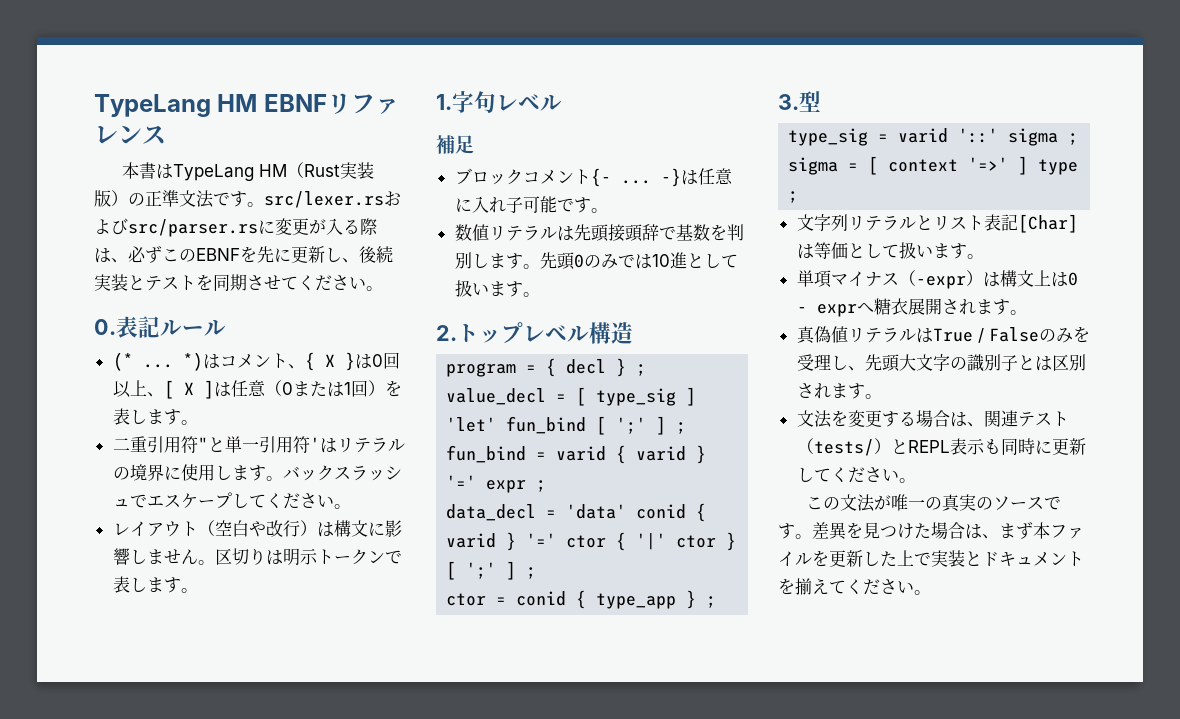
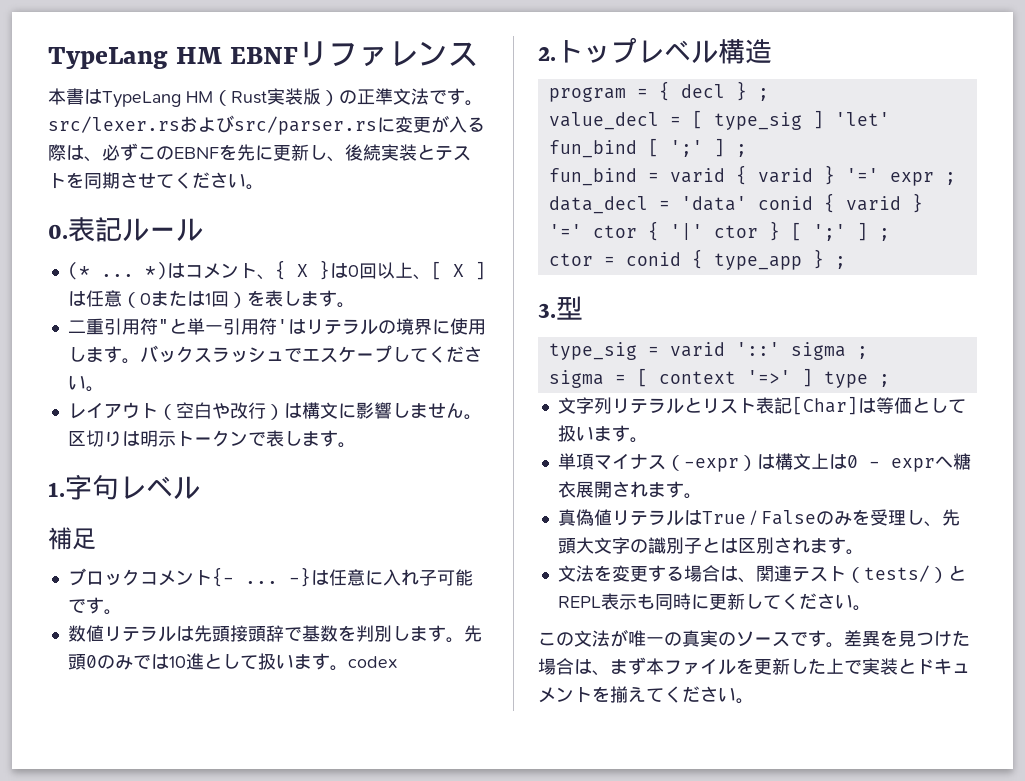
- 先頭0のみでは10進として扱います。
+ 先頭0のみでは10進として扱います。codex

